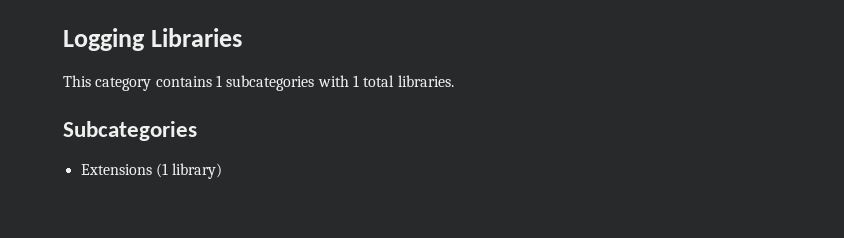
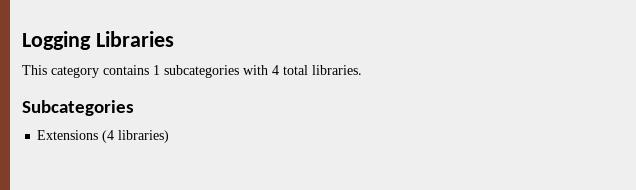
- This category contains 1 subcategories with 1 total libraries.
+ This category contains 1 subcategories with 4 total libraries.
- Extensions (1 library)
+ Extensions (4 libraries)

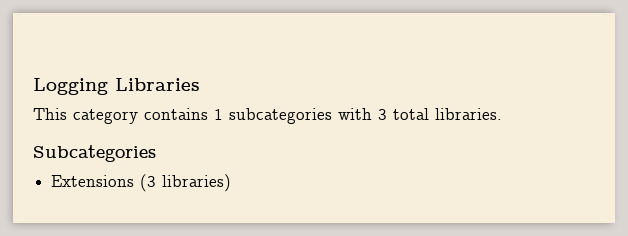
- This category contains 1 subcategories with 4 total libraries.
+ This category contains 1 subcategories with 3 total libraries.
- Extensions (4 libraries)
+ Extensions (3 libraries)

